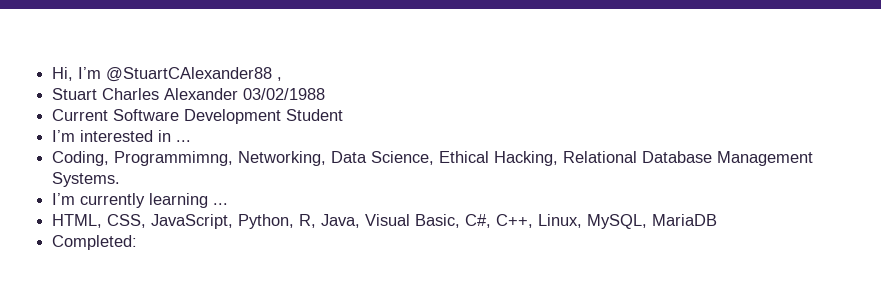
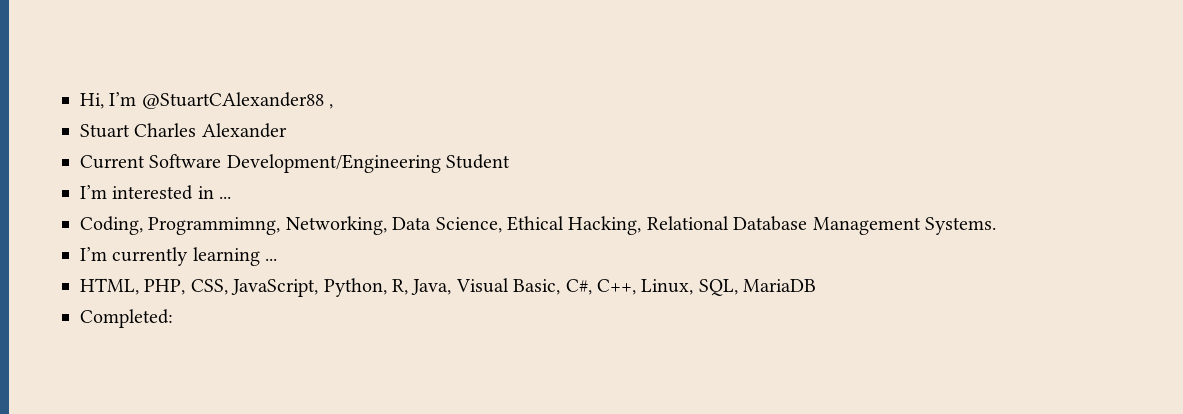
- Stuart Charles Alexander 03/02/1988
+ Stuart Charles Alexander
- Current Software Development Student
+ Current Software Development/Engineering Student
- HTML, CSS, JavaScript, Python, R, Java, Visual Basic, C#, C++, Linux, MySQL, MariaDB
+ HTML, PHP, CSS, JavaScript, Python, R, Java, Visual Basic, C#, C++, Linux, SQL, MariaDB

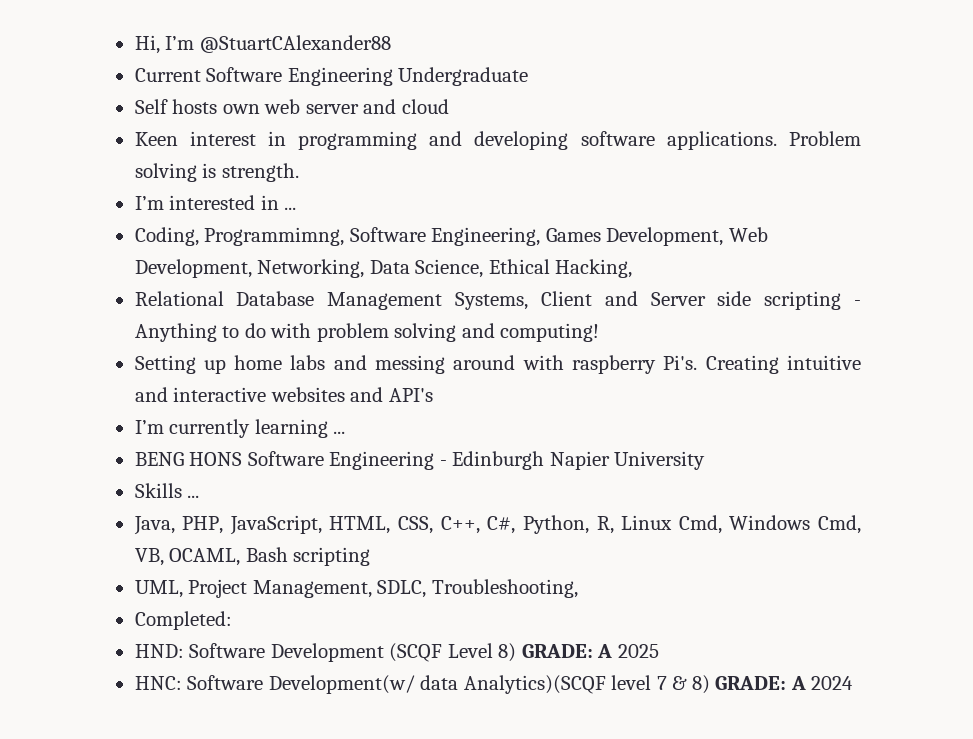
- Hi, I’m @StuartCAlexander88 ,
- Stuart Charles Alexander
- Current Software Development/Engineering Student
+ Hi, I’m @StuartCAlexander88
+ Current Software Engineering Undergraduate
+ Self hosts own web server and cloud
+ Keen interest in programming and developing software applications. Problem solving is strength.
- Coding, Programmimng, Networking, Data Science, Ethical Hacking, Relational Database Management Systems.
+ Coding, Programmimng, Software Engineering, Games Development, Web Development, Networking, Data Science, Ethical Hacking,
+ Relational Database Management Systems, Client and Server side scripting - Anything to do with problem solving and computing!
+ Setting up home labs and messing around with raspberry Pi's. Creating intuitive and interactive websites and API's
  I’m currently learning ...
- HTML, PHP, CSS, JavaScript, Python, R, Java, Visual Basic, C#, C++, Linux, SQL, MariaDB
+ BENG HONS Software Engineering - Edinburgh Napier University
+ Skills ...
+ Java, PHP, JavaScript, HTML, CSS, C++, C#, Python, R, Linux Cmd, Windows Cmd, VB, OCAML, Bash scripting
+ UML, Project Management, SDLC, Troubleshooting,
  Completed:
+ HND: Software Development (SCQF Level 8) GRADE: A 2025
+ HNC: Software Development(w/ data Analytics)(SCQF level 7 & 8) GRADE: A 2024

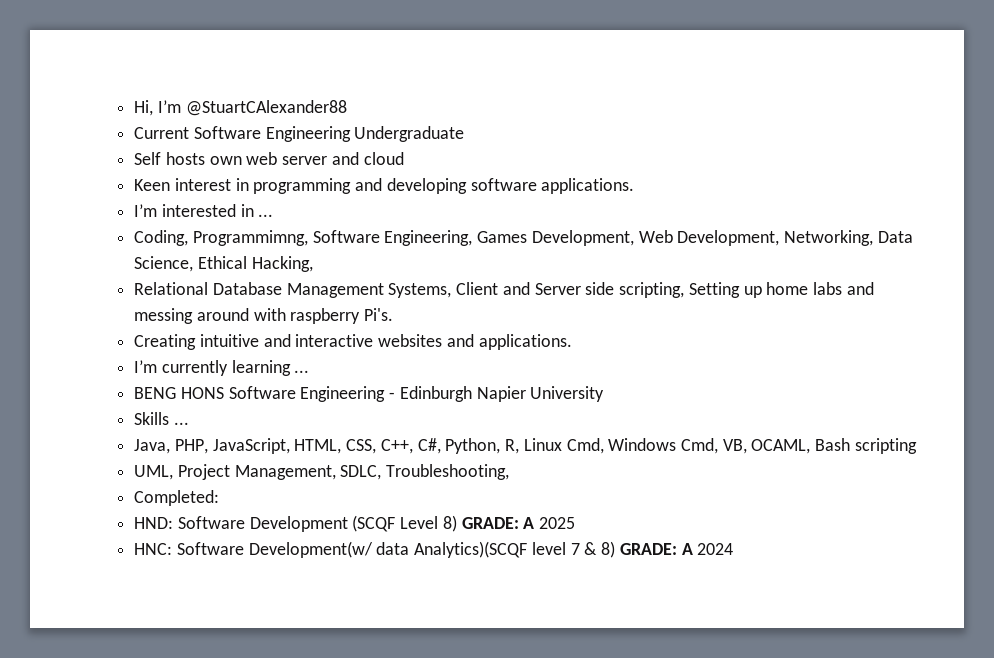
- Problem solving is strength.
- Relational Database Management Systems, Client and Server side scripting - Anything to do with problem solving and computing!
- Setting up home labs and messing around with raspberry Pi's. Creating intuitive and interactive websites and API's
+ Relational Database Management Systems, Client and Server side scripting, Setting up home labs and messing around with raspberry Pi's.
+ Creating intuitive and interactive websites and applications.

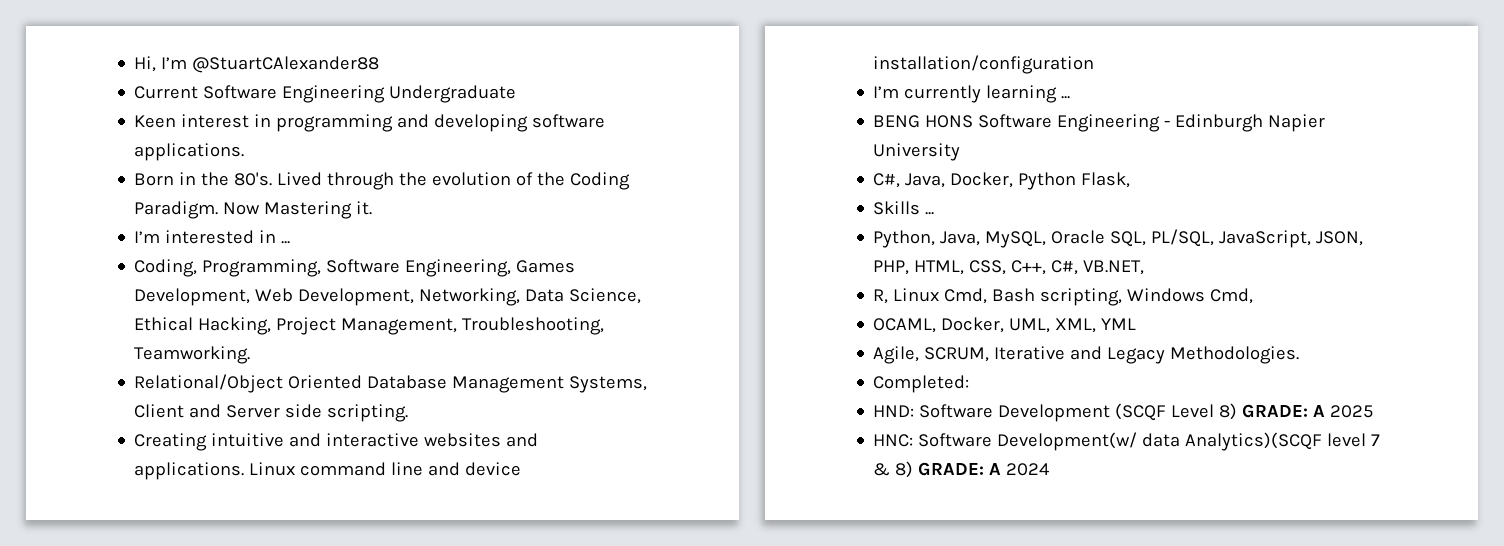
- Self hosts own web server and cloud
+ Born in the 80's. Lived through the evolution of the Coding Paradigm. Now Mastering it.
- Coding, Programmimng, Software Engineering, Games Development, Web Development, Networking, Data Science, Ethical Hacking,
- Relational Database Management Systems, Client and Server side scripting, Setting up home labs and messing around with raspberry Pi's.
+ Coding, Programming, Software Engineering, Games Development, Web Development, Networking, Data Science, Ethical Hacking, Project Management, Troubleshooting, Teamworking.
+ Relational/Object Oriented Database Management Systems, Client and Server side scripting.
+ Linux command line and device installation/configuration
+ C#, Java, Docker, Python Flask,
  Skills ...
- Java, PHP, JavaScript, HTML, CSS, C++, C#, Python, R, Linux Cmd, Windows Cmd, VB, OCAML, Bash scripting
- UML, Project Management, SDLC, Troubleshooting,
+ Python, Java, MySQL, Oracle SQL, PL/SQL, JavaScript, JSON, PHP, HTML, CSS, C++, C#, VB.NET,
+ R, Linux Cmd, Bash scripting, Windows Cmd,
+ OCAML, Docker, UML, XML, YML
+ Agile, SCRUM, Iterative and Legacy Methodologies.

